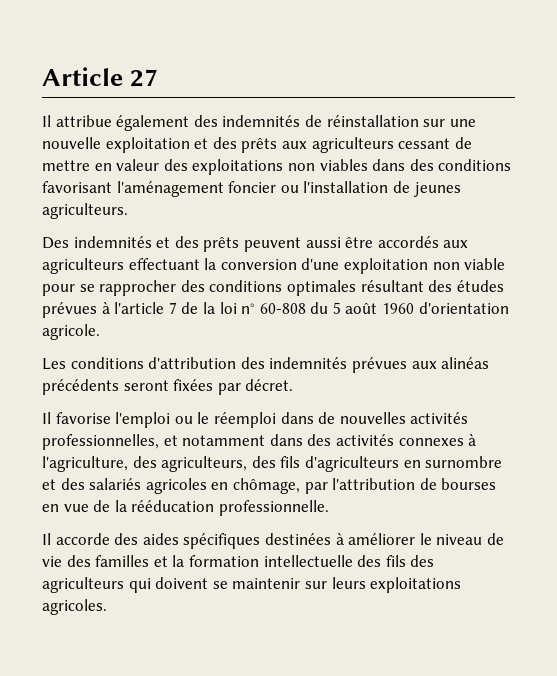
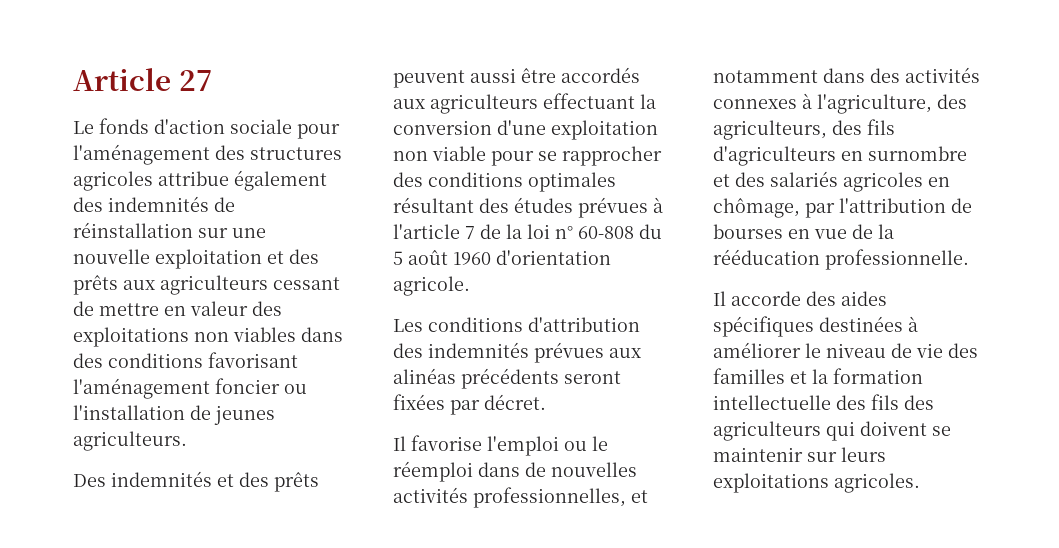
- Il attribue également des indemnités de réinstallation sur une nouvelle exploitation et des prêts aux agriculteurs cessant de mettre en valeur des exploitations non viables dans des conditions favorisant l'aménagement foncier ou l'installation de jeunes agriculteurs.
+ Le fonds d'action sociale pour l'aménagement des structures agricoles attribue également des indemnités de réinstallation sur une nouvelle exploitation et des prêts aux agriculteurs cessant de mettre en valeur des exploitations non viables dans des conditions favorisant l'aménagement foncier ou l'installation de jeunes agriculteurs.

